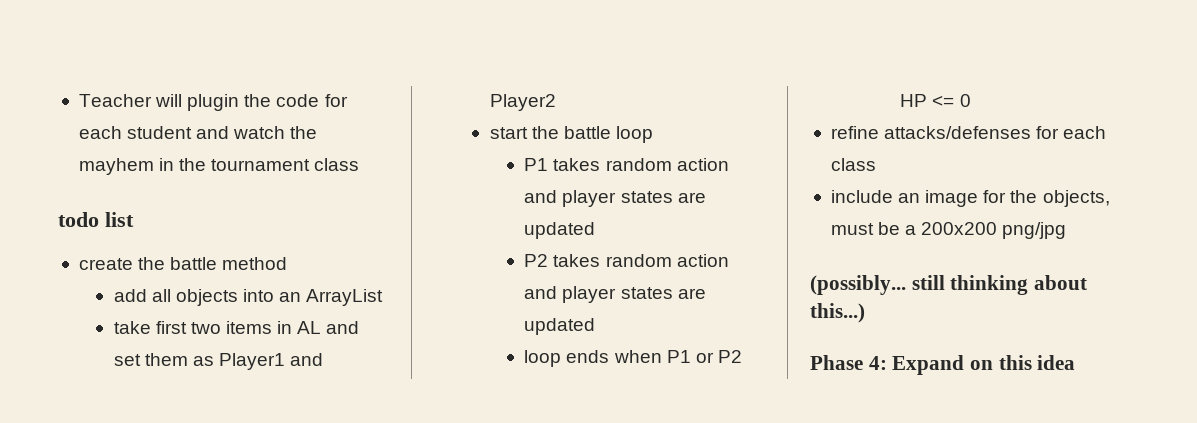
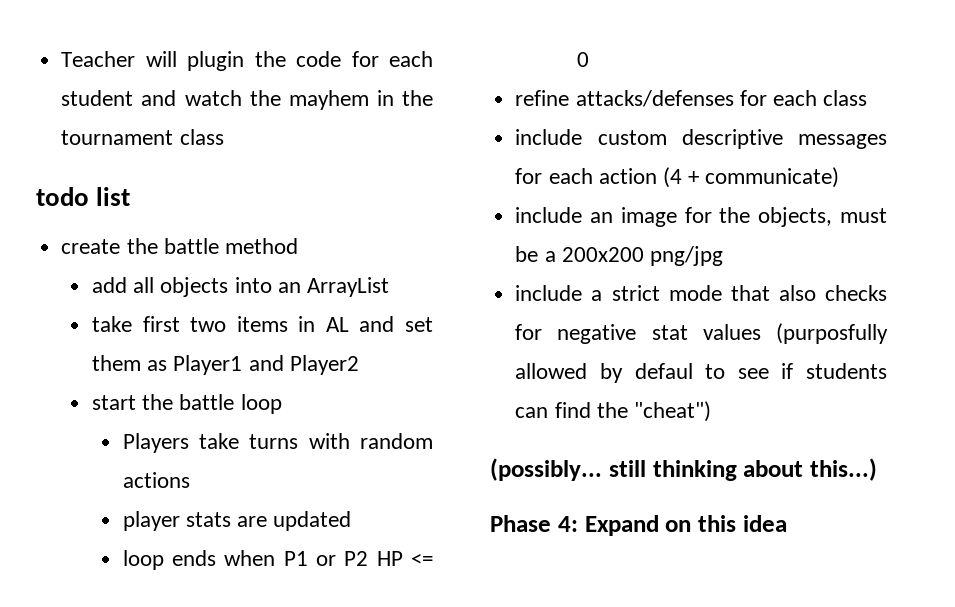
- P1 takes random action and player states are updated
- P2 takes random action and player states are updated
+ Players take turns with random actions
+ player stats are updated
+ include custom descriptive messages for each action (4 + communicate)
+ include a strict mode that also checks for negative stat values (purposfully allowed by defaul to see if students can find the "cheat")

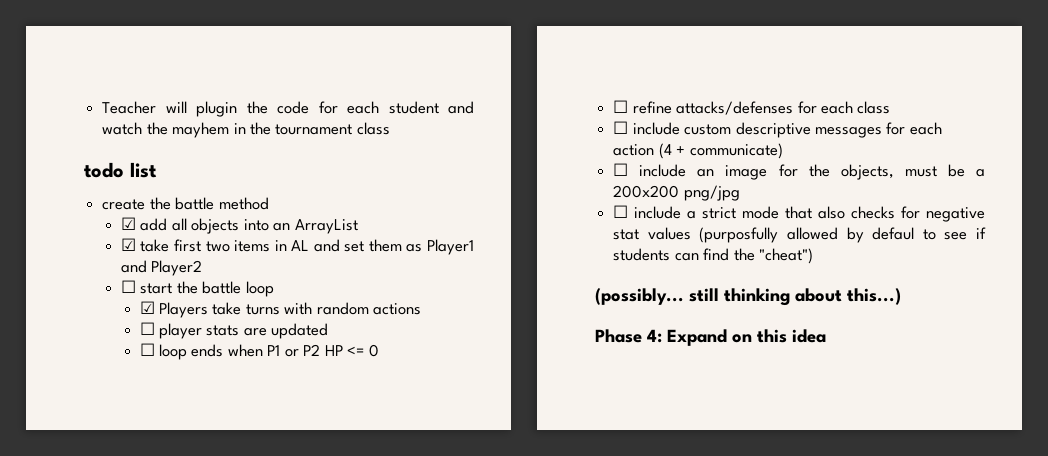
- add all objects into an ArrayList
+ ☑ add all objects into an ArrayList
- take first two items in AL and set them as Player1 and Player2
+ ☑ take first two items in AL and set them as Player1 and Player2
- start the battle loop
+ ☐ start the battle loop
- Players take turns with random actions
+ ☑ Players take turns with random actions
- player stats are updated
+ ☐ player stats are updated
- loop ends when P1 or P2 HP <= 0
+ ☐ loop ends when P1 or P2 HP <= 0
- refine attacks/defenses for each class
+ ☐ refine attacks/defenses for each class
- include custom descriptive messages for each action (4 + communicate)
+ ☐ include custom descriptive messages for each action (4 + communicate)
- include an image for the objects, must be a 200x200 png/jpg
+ ☐ include an image for the objects, must be a 200x200 png/jpg
- include a strict mode that also checks for negative stat values (purposfully allowed by defaul to see if students can find the "cheat")
+ ☐ include a strict mode that also checks for negative stat values (purposfully allowed by defaul to see if students can find the "cheat")

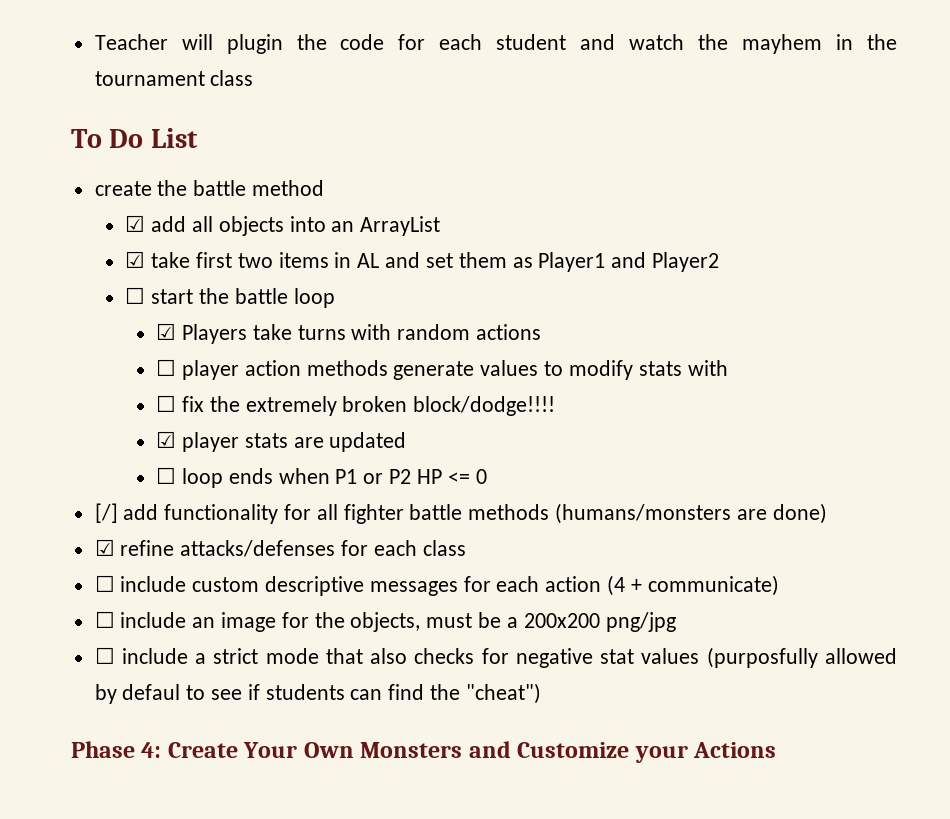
- todo list
+ To Do List
- ☐ player stats are updated
+ ☐ player action methods generate values to modify stats with
+ ☐ fix the extremely broken block/dodge!!!!
+ ☑ player stats are updated
- ☐ refine attacks/defenses for each class
+ [/] add functionality for all fighter battle methods (humans/monsters are done)
+ ☑ refine attacks/defenses for each class
- (possibly... still thinking about this...)
- Phase 4: Expand on this idea
+ Phase 4: Create Your Own Monsters and Customize your Actions

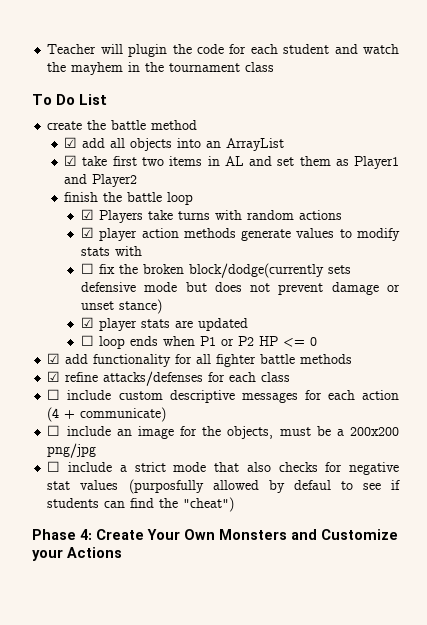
- ☐ start the battle loop
+ finish the battle loop
- ☐ player action methods generate values to modify stats with
+ ☑ player action methods generate values to modify stats with
- ☐ fix the extremely broken block/dodge!!!!
+ ☐ fix the broken block/dodge(currently sets defensive mode but does not prevent damage or unset stance)
- [/] add functionality for all fighter battle methods (humans/monsters are done)
+ ☑ add functionality for all fighter battle methods

